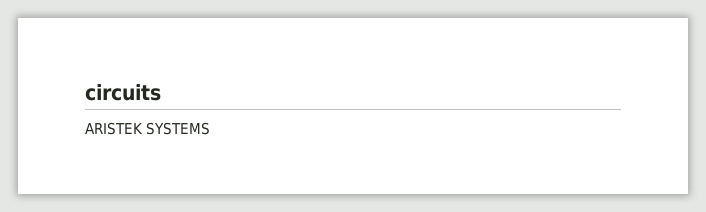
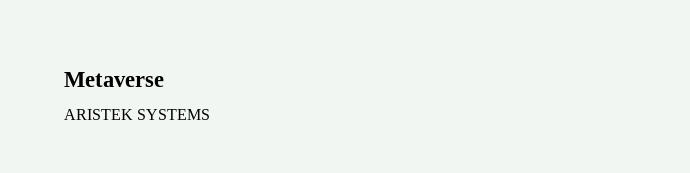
- circuits
+ Metaverse

